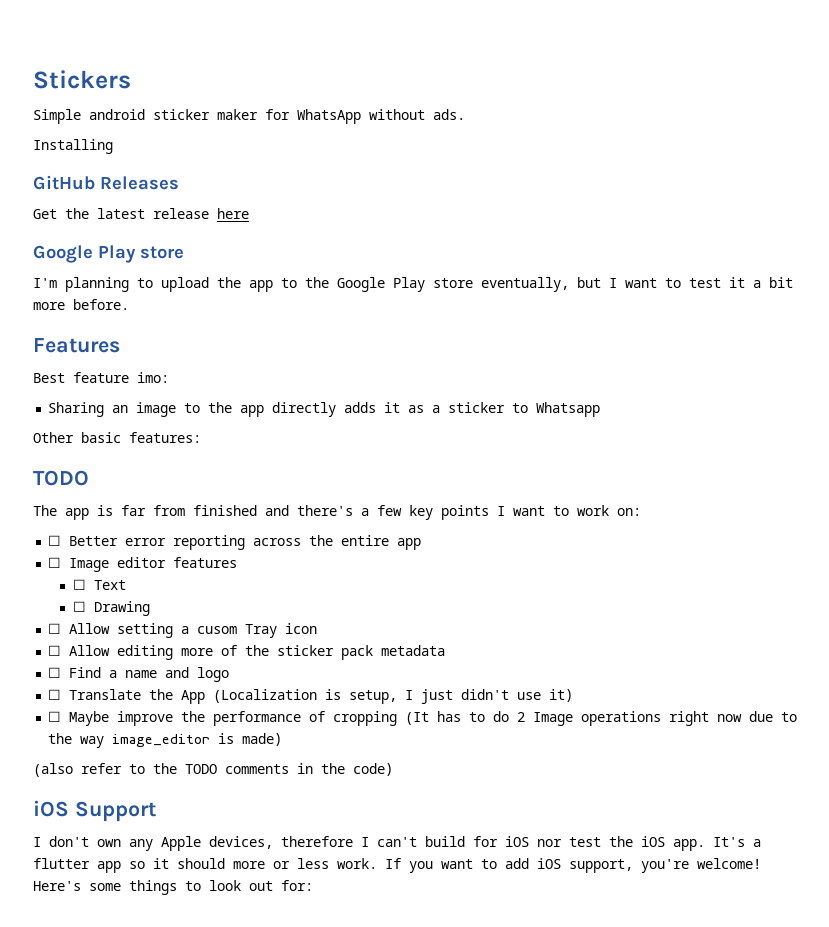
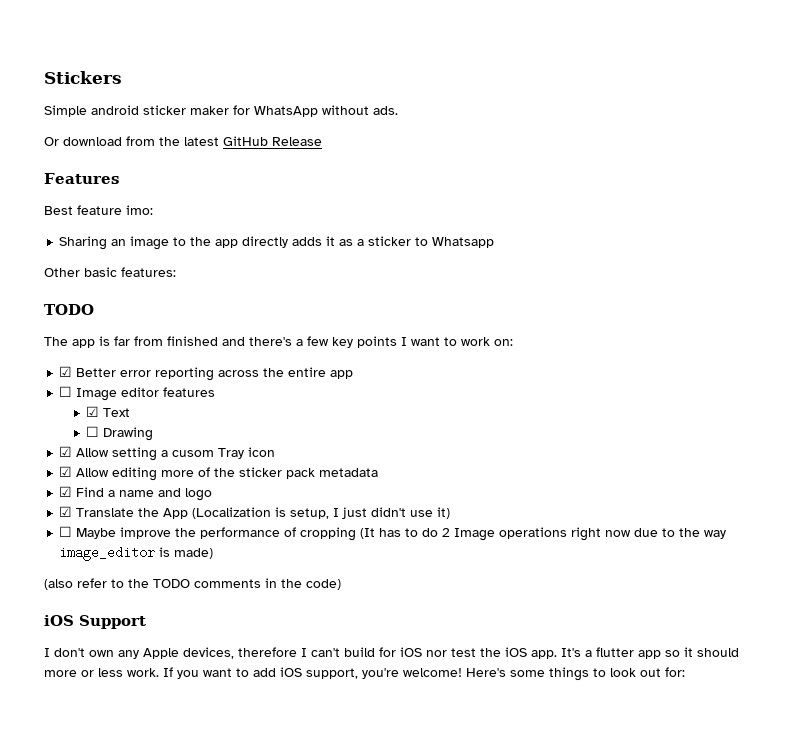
- Installing
- GitHub Releases
- Get the latest release here
- Google Play store
- I'm planning to upload the app to the Google Play store eventually, but I want to test it a bit more before.
+ Or download from the latest GitHub Release
- ☐ Better error reporting across the entire app
+ ☑ Better error reporting across the entire app
- ☐ Text
+ ☑ Text
- ☐ Allow setting a cusom Tray icon
+ ☑ Allow setting a cusom Tray icon
- ☐ Allow editing more of the sticker pack metadata
+ ☑ Allow editing more of the sticker pack metadata
- ☐ Find a name and logo
+ ☑ Find a name and logo
- ☐ Translate the App (Localization is setup, I just didn't use it)
+ ☑ Translate the App (Localization is setup, I just didn't use it)

